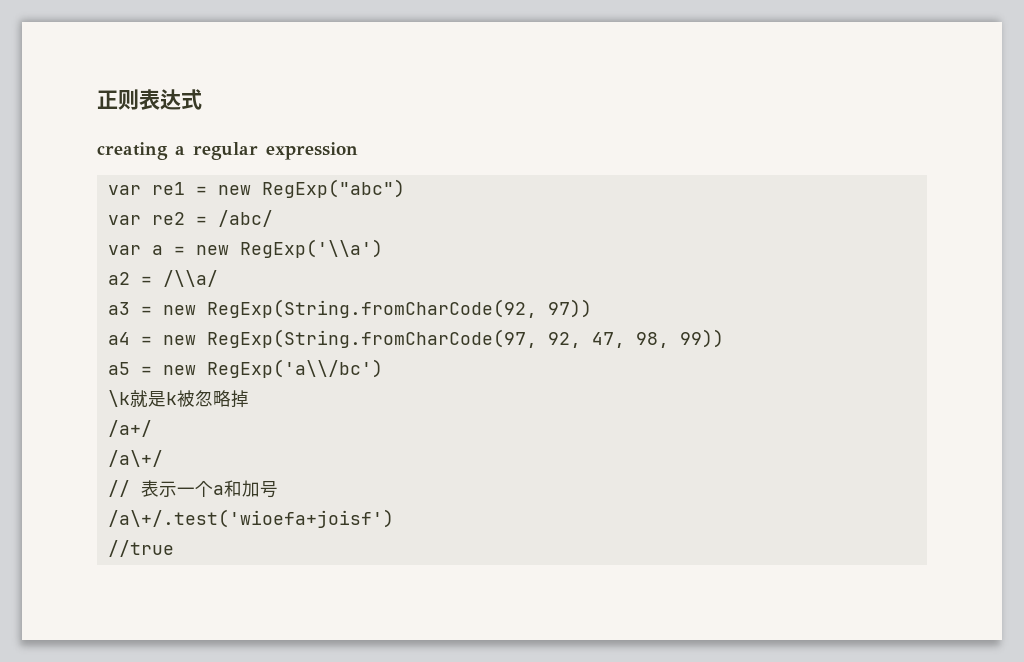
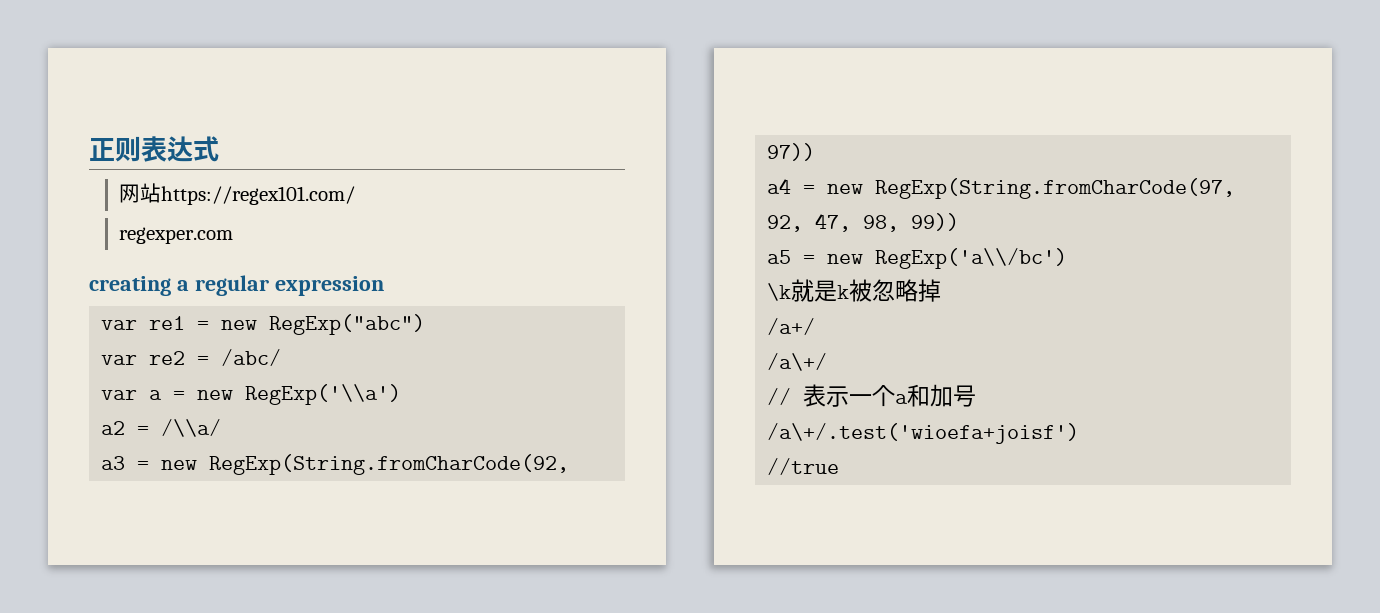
+ 网站https://regex101.com/
+ regexper.com

